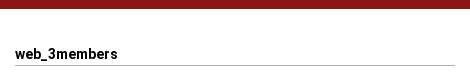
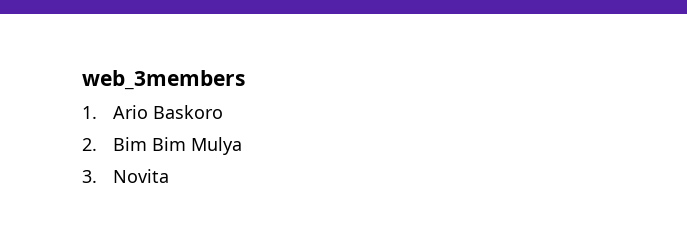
+ 1. Ario Baskoro
+ 2. Bim Bim Mulya
+ 3. Novita

